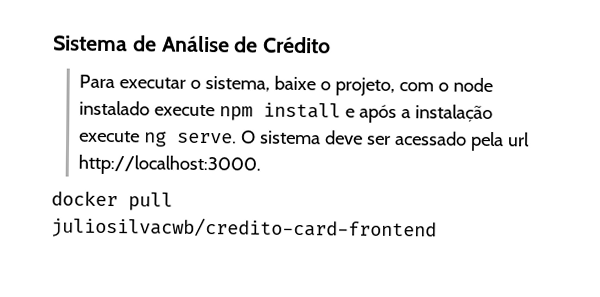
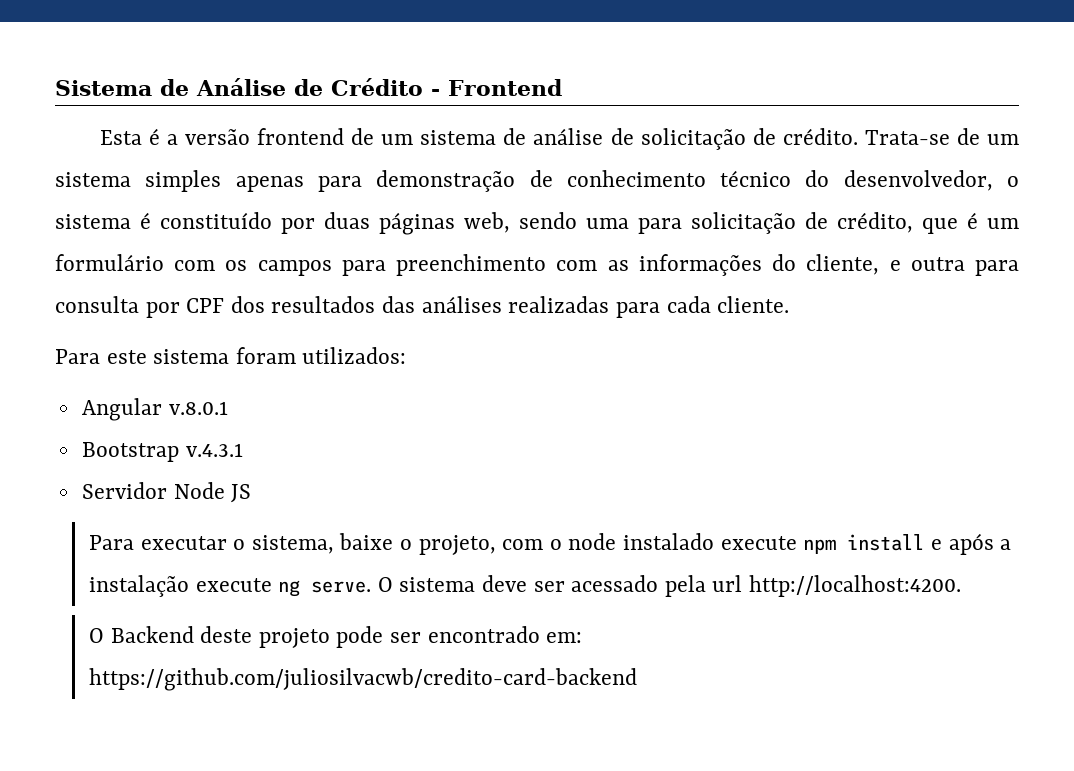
- Sistema de Análise de Crédito
+ Sistema de Análise de Crédito - Frontend
+ Esta é a versão frontend de um sistema de análise de solicitação de crédito. Trata-se de um sistema simples apenas para demonstração de conhecimento técnico do desenvolvedor, o sistema é constituído por duas páginas web, sendo uma para solicitação de crédito, que é um formulário com os campos para preenchimento com as informações do cliente, e outra para consulta por CPF dos resultados das análises realizadas para cada cliente.
+ Para este sistema foram utilizados:
+ Angular v.8.0.1
+ Bootstrap v.4.3.1
+ Servidor Node JS
- O sistema deve ser acessado pela url http://localhost:3000.
- docker pull juliosilvacwb/credito-card-frontend
+ O sistema deve ser acessado pela url http://localhost:4200.
+ O Backend deste projeto pode ser encontrado em: https://github.com/juliosilvacwb/credito-card-backend

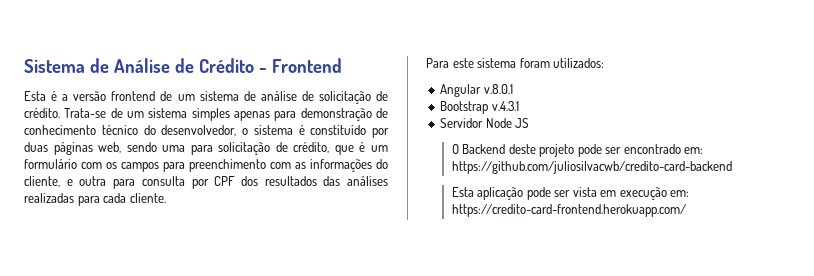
- Para executar o sistema, baixe o projeto, com o node instalado execute npm install e após a instalação execute ng serve. O sistema deve ser acessado pela url http://localhost:4200.
+ Esta aplicação pode ser vista em execução em: https://credito-card-frontend.herokuapp.com/

